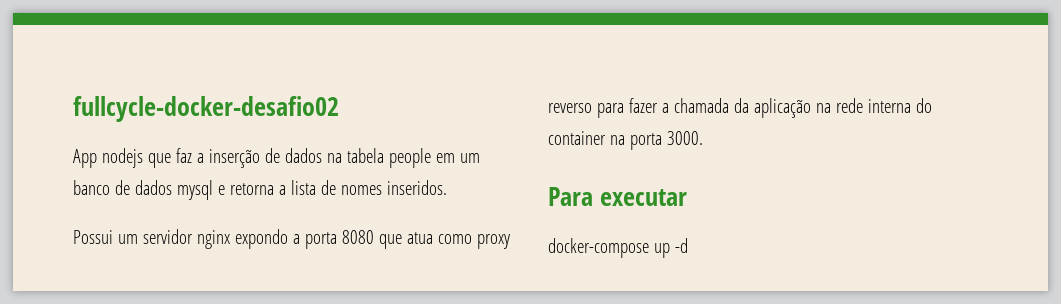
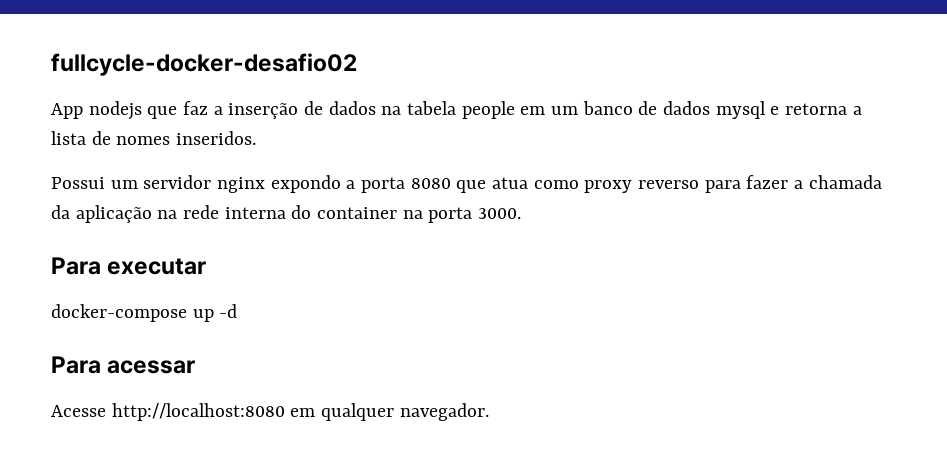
+ Para acessar
+ Acesse http://localhost:8080 em qualquer navegador.

